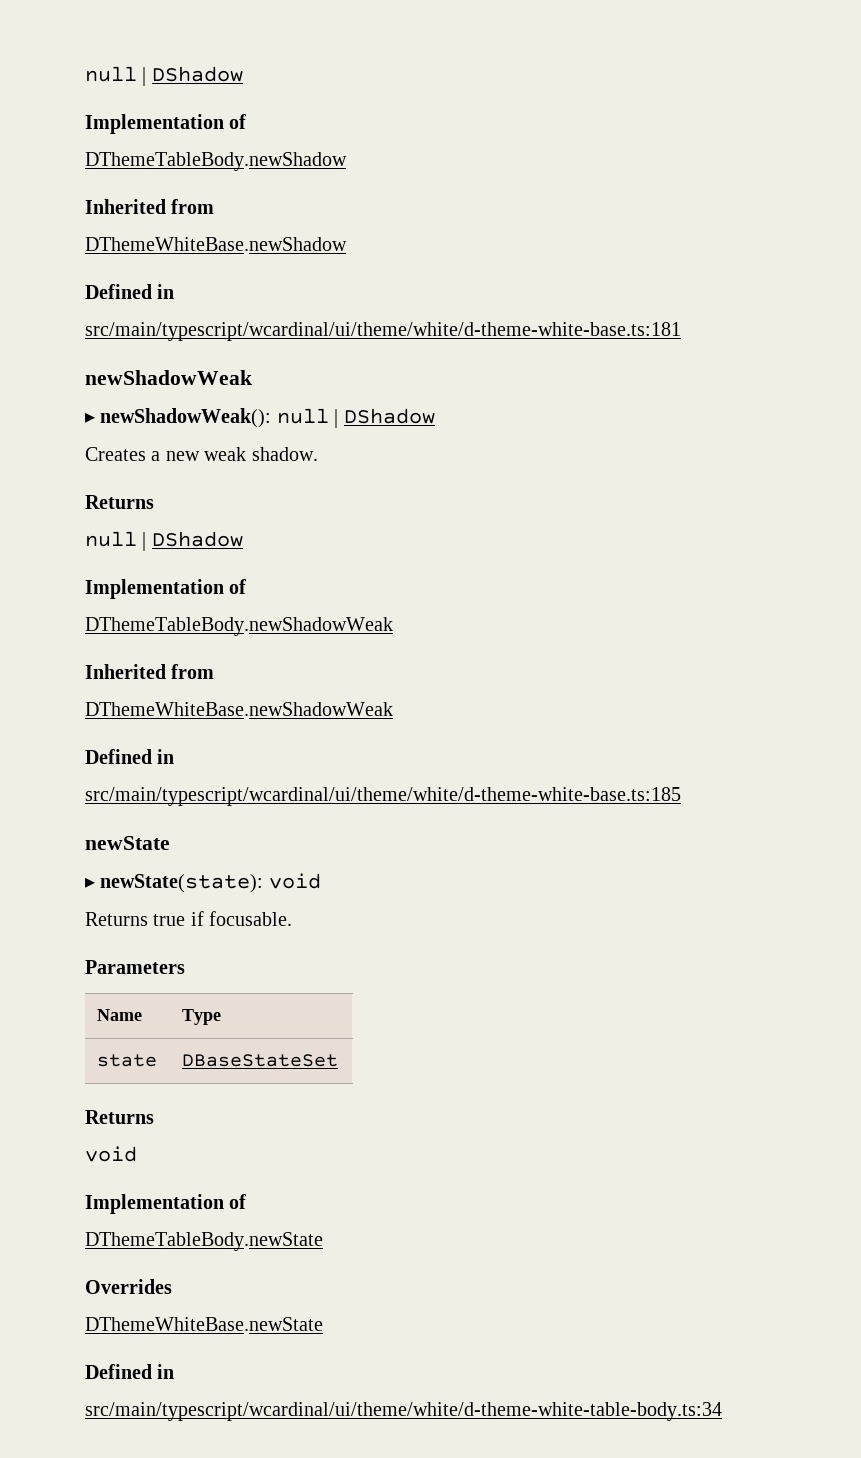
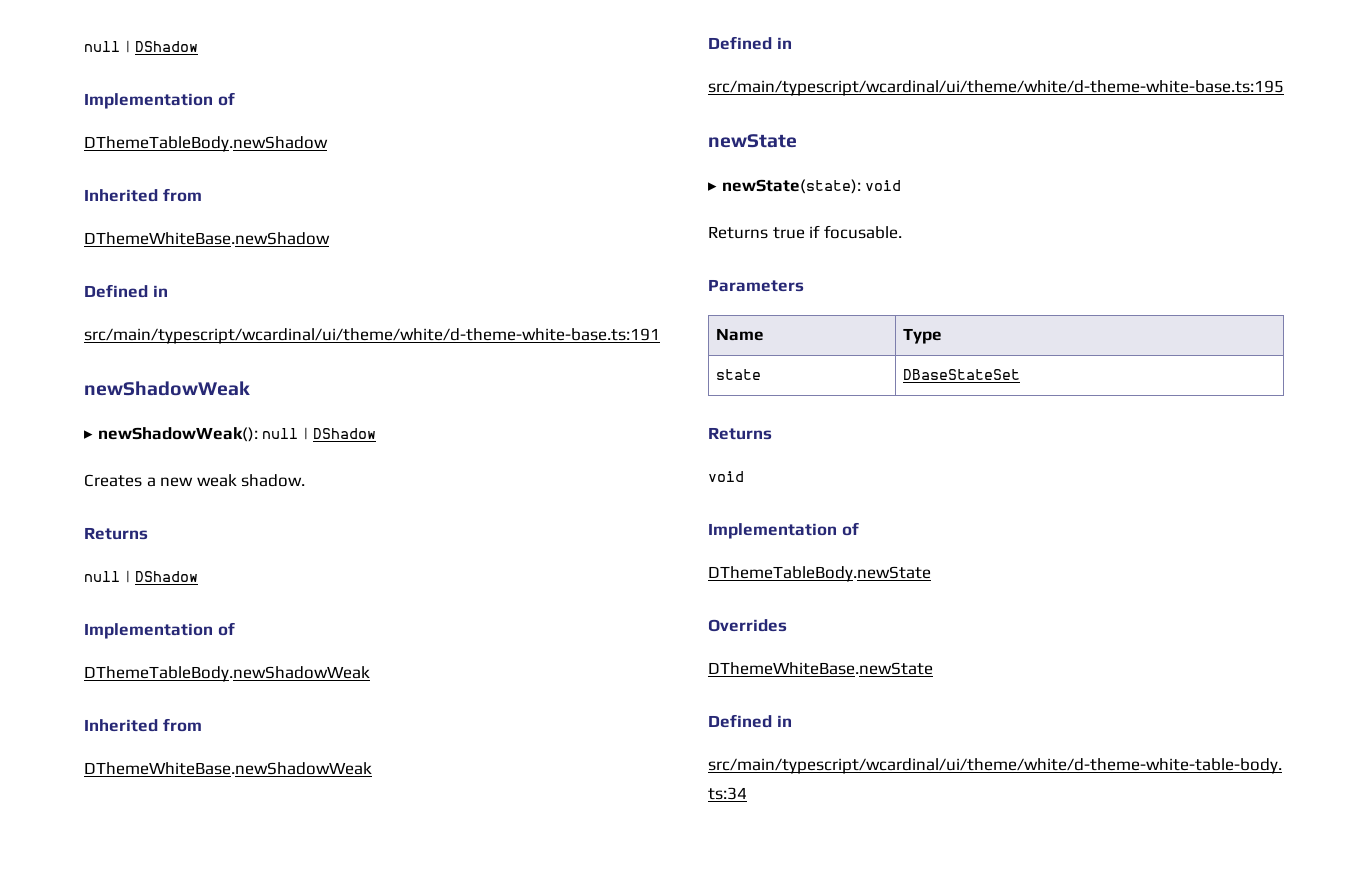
- src/main/typescript/wcardinal/ui/theme/white/d-theme-white-base.ts:181
+ src/main/typescript/wcardinal/ui/theme/white/d-theme-white-base.ts:191
- src/main/typescript/wcardinal/ui/theme/white/d-theme-white-base.ts:185
+ src/main/typescript/wcardinal/ui/theme/white/d-theme-white-base.ts:195

